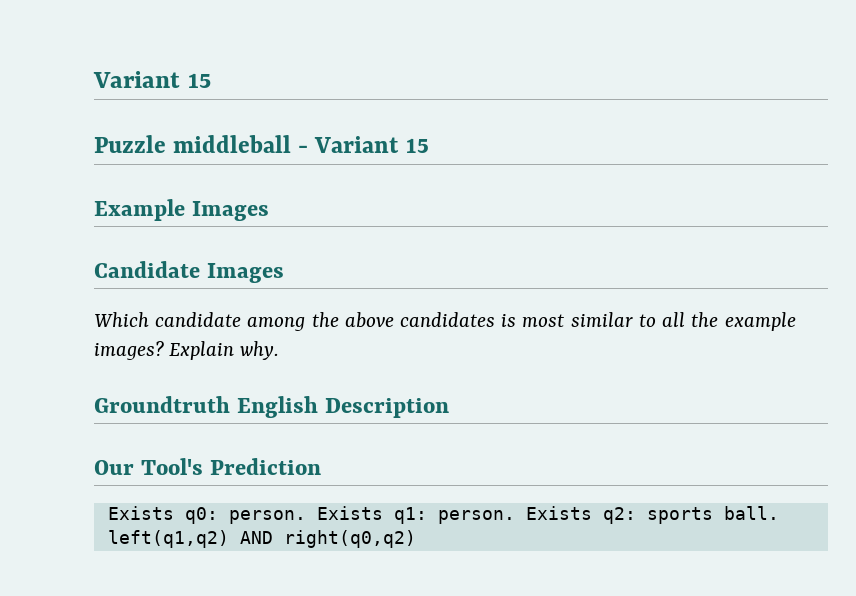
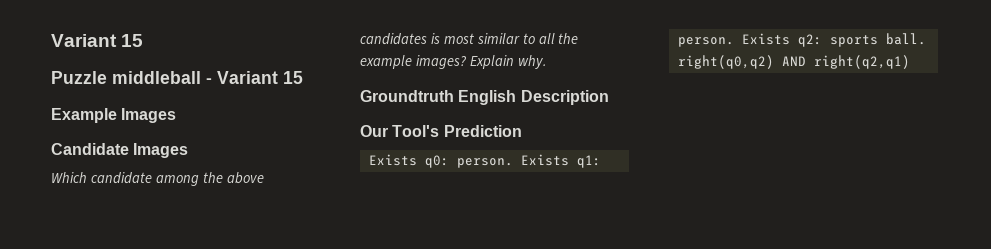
- Exists q2: sports ball. left(q1,q2) AND right(q0,q2)
+ Exists q2: sports ball. right(q0,q2) AND right(q2,q1)

